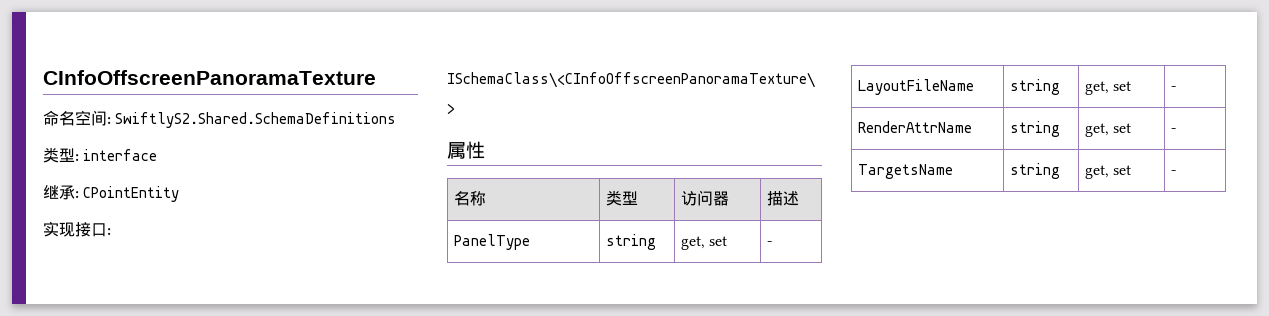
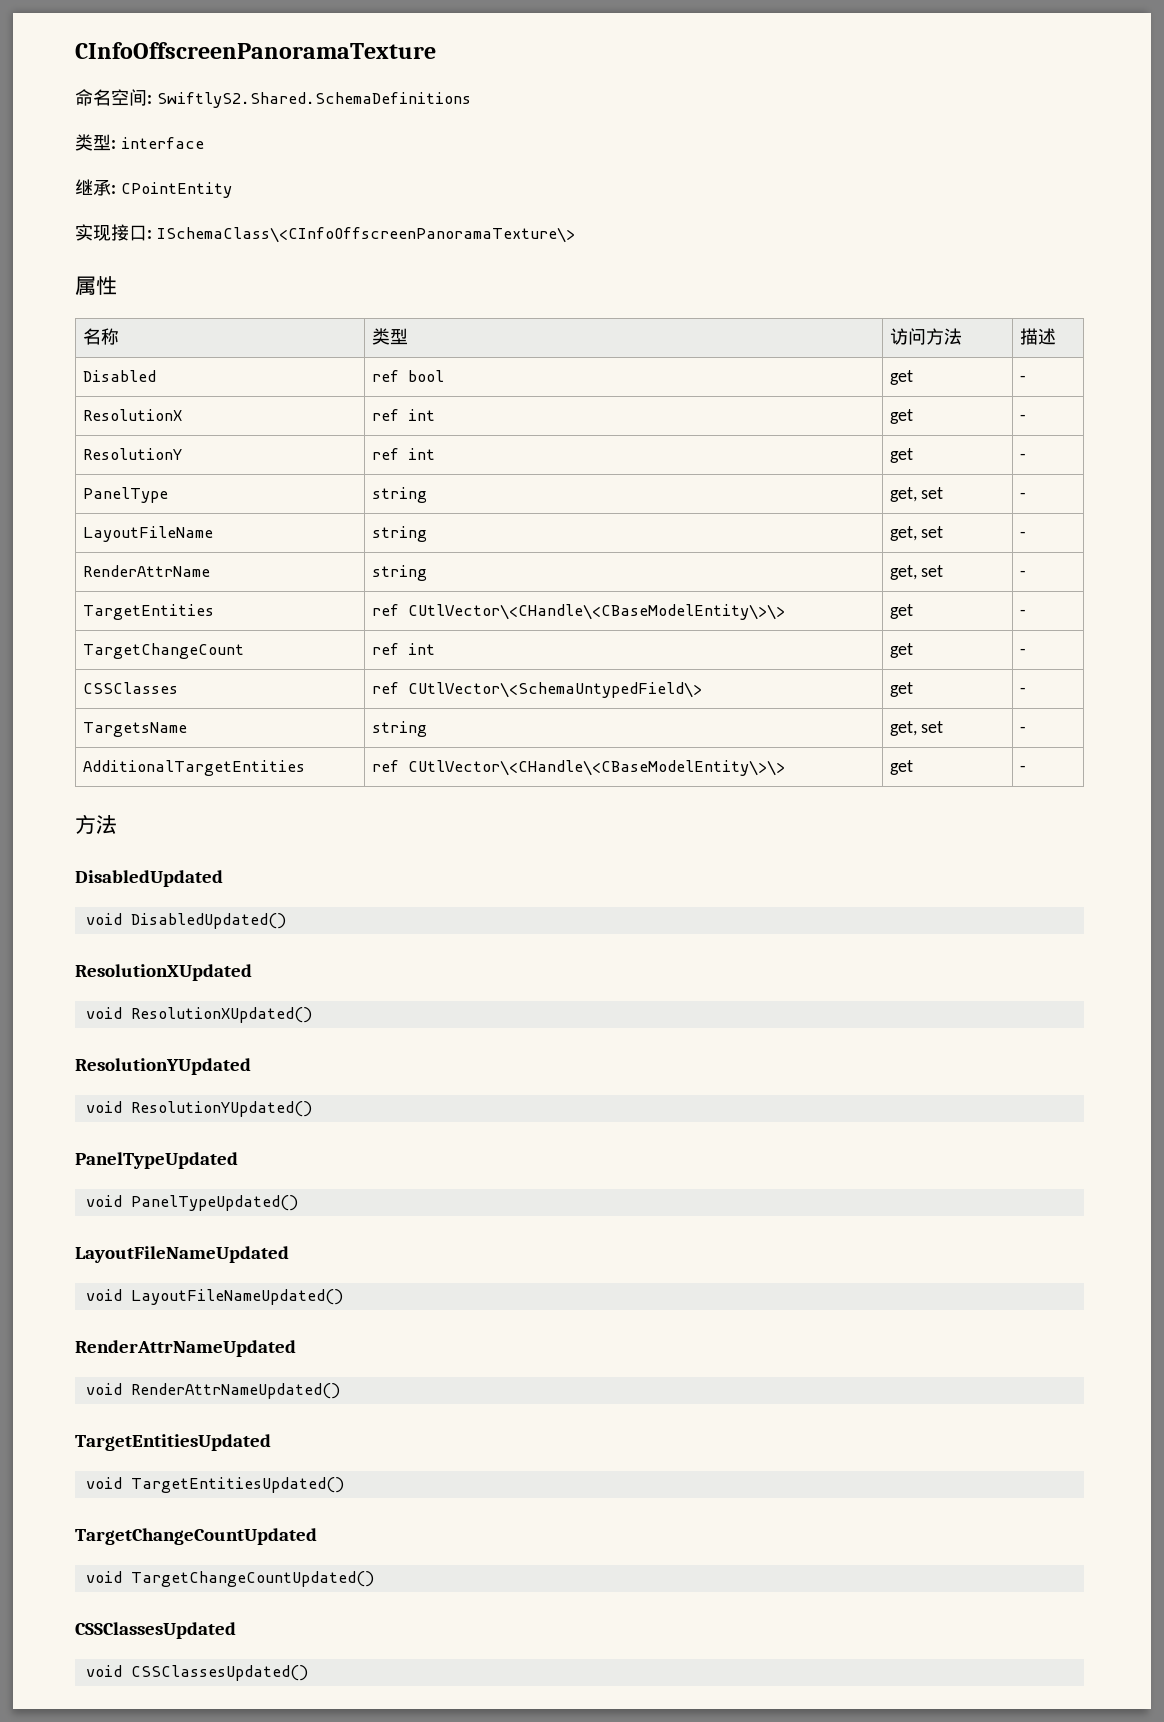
- 名称 | 类型 | 访问器 | 描述
+ 名称 | 类型 | 访问方法 | 描述
+ Disabled | ref bool | get | -
+ ResolutionX | ref int | get | -
+ ResolutionY | ref int | get | -
+ TargetEntities | ref CUtlVector\<CHandle\<CBaseModelEntity\>\> | get | -
+ TargetChangeCount | ref int | get | -
+ CSSClasses | ref CUtlVector\<SchemaUntypedField\> | get | -
+ AdditionalTargetEntities | ref CUtlVector\<CHandle\<CBaseModelEntity\>\> | get | -
+ 方法
+ DisabledUpdated
+ void DisabledUpdated()
+ ResolutionXUpdated
+ void ResolutionXUpdated()
+ ResolutionYUpdated
+ void ResolutionYUpdated()
+ PanelTypeUpdated
+ void PanelTypeUpdated()
+ LayoutFileNameUpdated
+ void LayoutFileNameUpdated()
+ RenderAttrNameUpdated
+ void RenderAttrNameUpdated()
+ TargetEntitiesUpdated
+ void TargetEntitiesUpdated()
+ TargetChangeCountUpdated
+ void TargetChangeCountUpdated()
+ CSSClassesUpdated
+ void CSSClassesUpdated()

